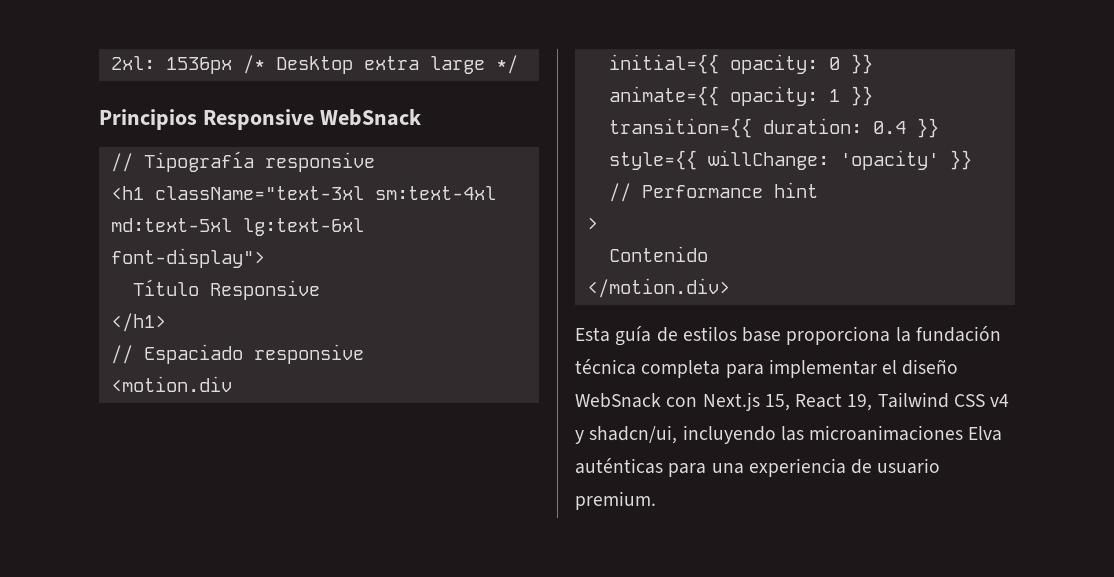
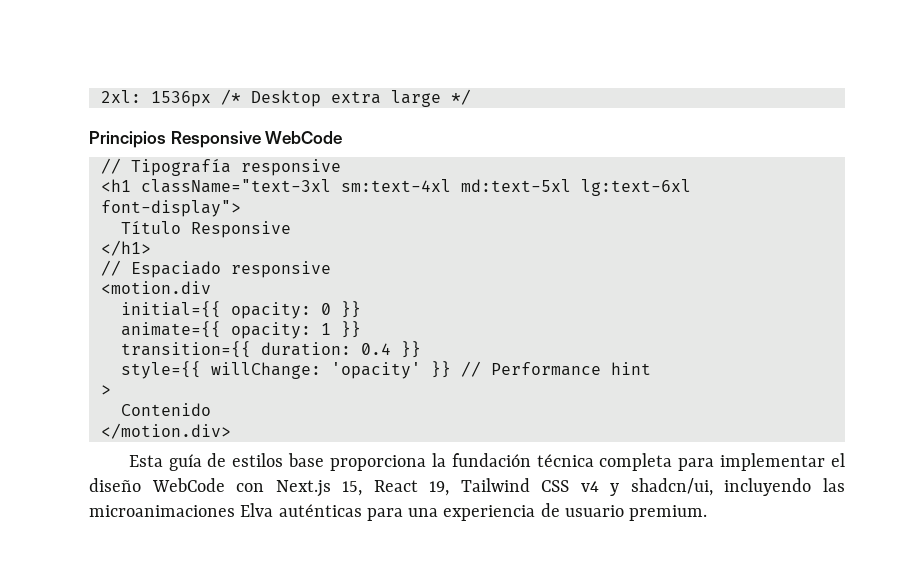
- Principios Responsive WebSnack
+ Principios Responsive WebCode
- Esta guía de estilos base proporciona la fundación técnica completa para implementar el diseño WebSnack con Next.js 15, React 19, Tailwind CSS v4 y shadcn/ui, incluyendo las microanimaciones Elva auténticas para una experiencia de usuario premium.
+ Esta guía de estilos base proporciona la fundación técnica completa para implementar el diseño WebCode con Next.js 15, React 19, Tailwind CSS v4 y shadcn/ui, incluyendo las microanimaciones Elva auténticas para una experiencia de usuario premium.

